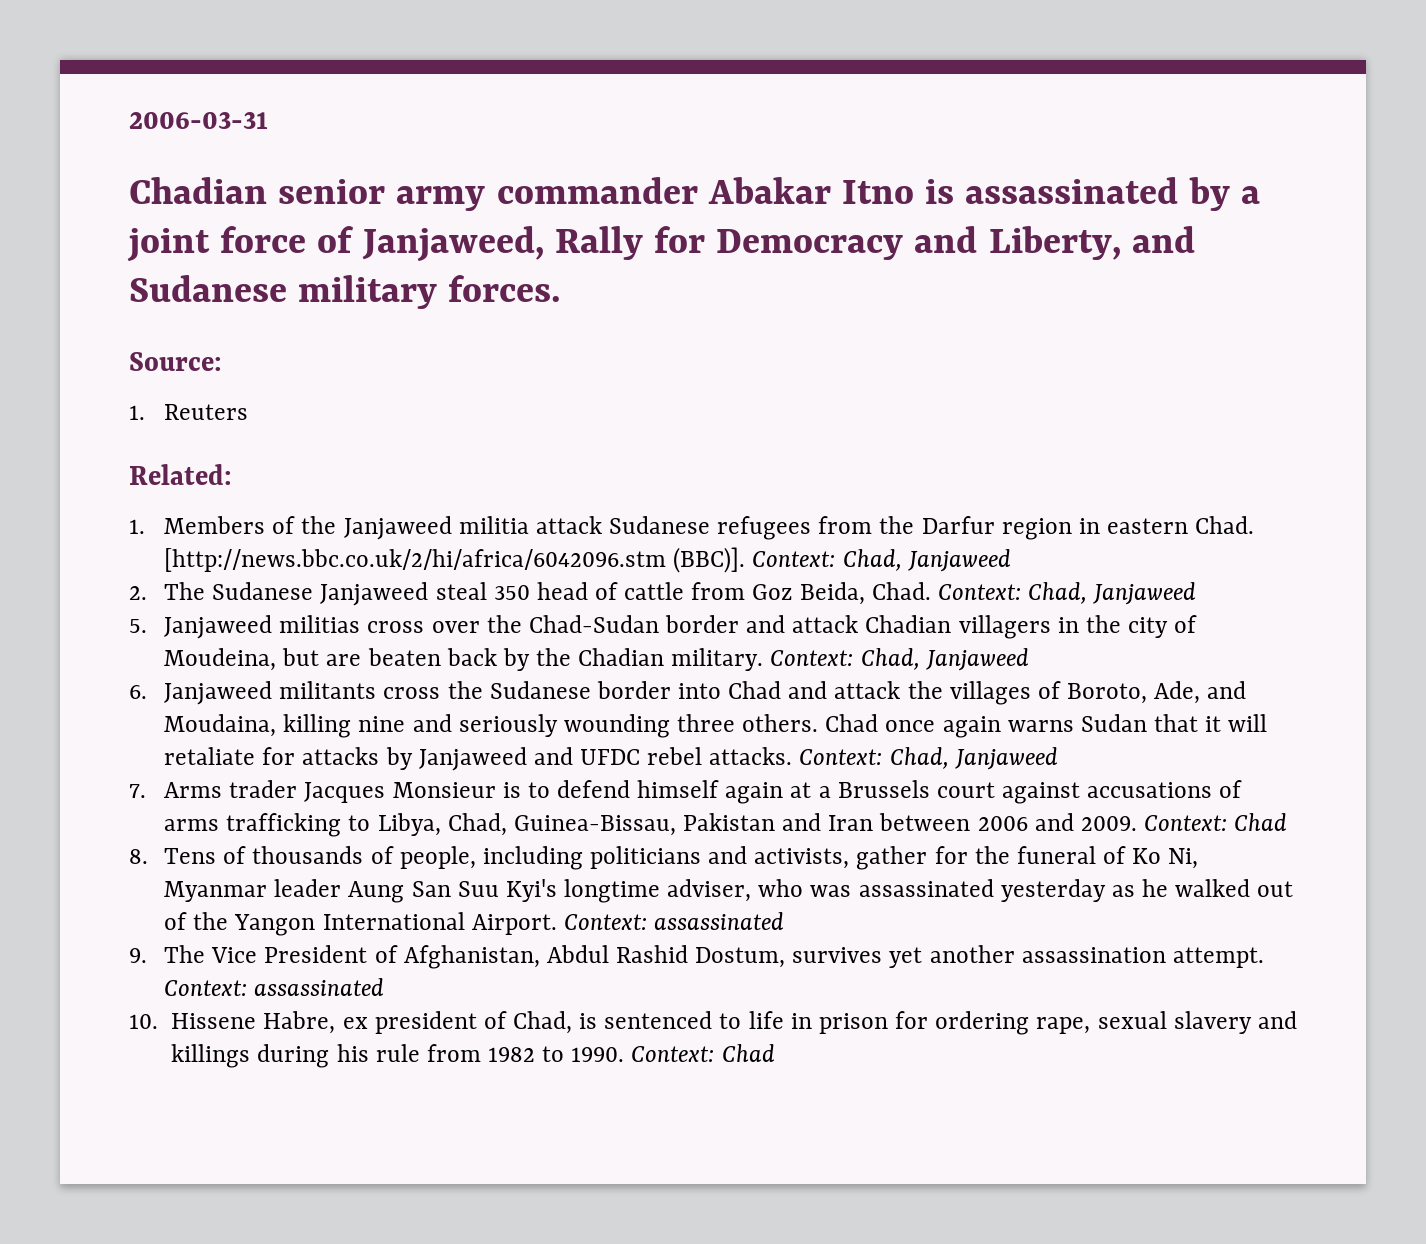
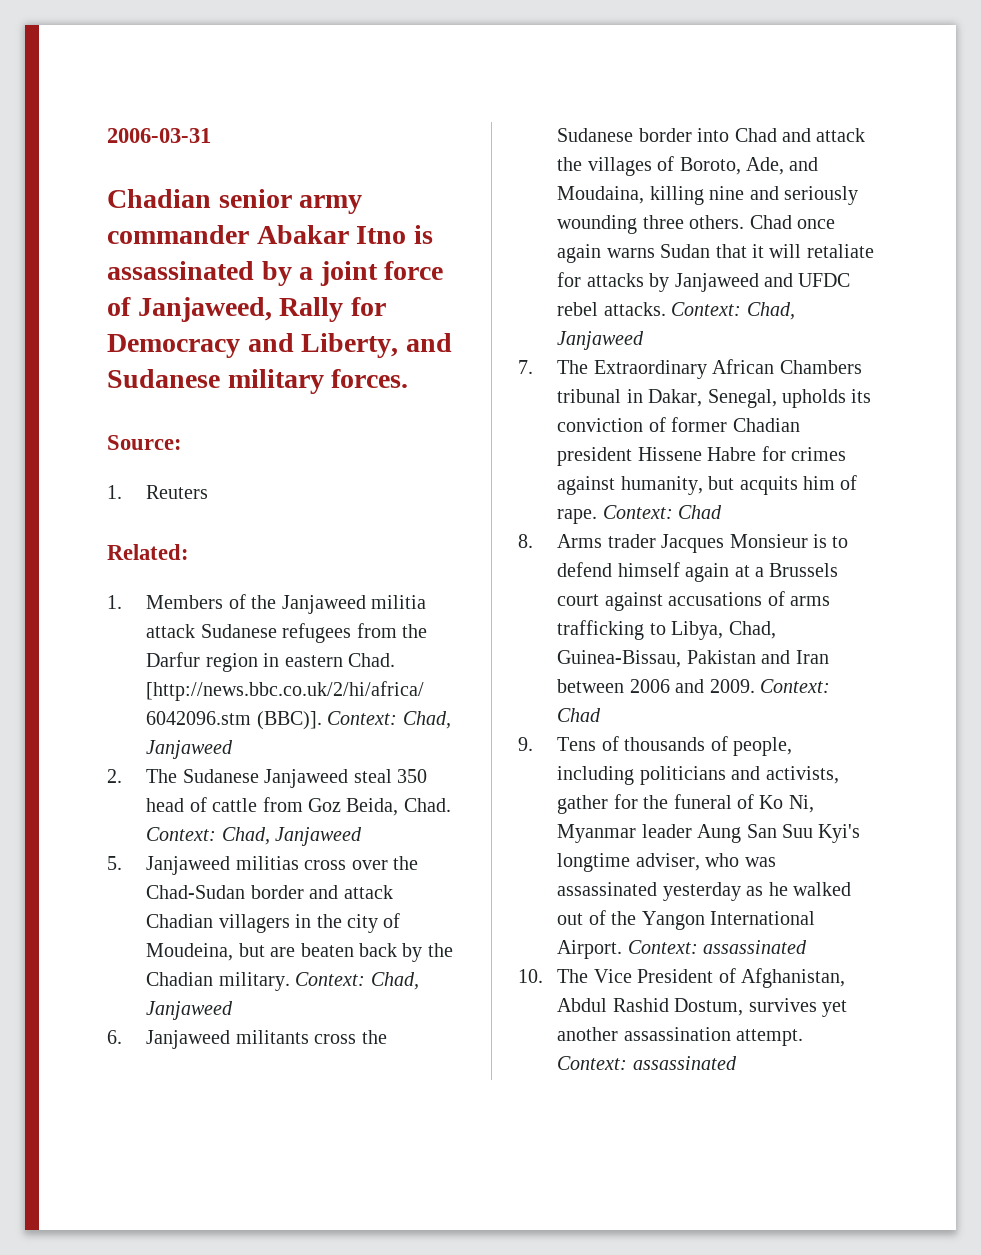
- 7. Arms trader Jacques Monsieur is to defend himself again at a Brussels court against accusations of arms trafficking to Libya, Chad, Guinea-Bissau, Pakistan and Iran between 2006 and 2009.
+ 7. The Extraordinary African Chambers tribunal in Dakar, Senegal, upholds its conviction of former Chadian president Hissene Habre for crimes against humanity, but acquits him of rape. Context: Chad
+ 8. Arms trader Jacques Monsieur is to defend himself again at a Brussels court against accusations of arms trafficking to Libya, Chad, Guinea-Bissau, Pakistan and Iran between 2006 and 2009.
- 8. Tens of thousands of people, including politicians and activists, gather for the funeral of Ko Ni, Myanmar leader Aung San Suu Kyi's longtime adviser, who was assassinated yesterday as he walked out of the Yangon International Airport.
+ 9. Tens of thousands of people, including politicians and activists, gather for the funeral of Ko Ni, Myanmar leader Aung San Suu Kyi's longtime adviser, who was assassinated yesterday as he walked out of the Yangon International Airport.
- 9. The Vice President of Afghanistan, Abdul Rashid Dostum, survives yet another assassination attempt.
+ 10. The Vice President of Afghanistan, Abdul Rashid Dostum, survives yet another assassination attempt.
- 10. Hissene Habre, ex president of Chad, is sentenced to life in prison for ordering rape, sexual slavery and killings during his rule from 1982 to 1990. Context: Chad

